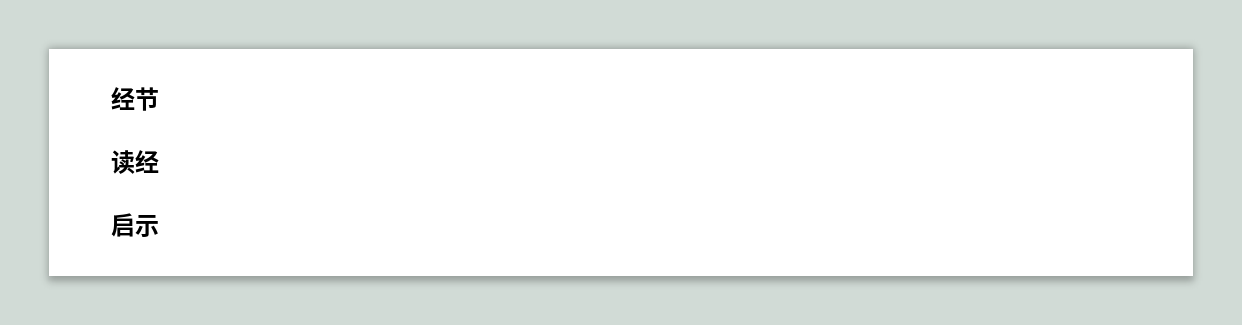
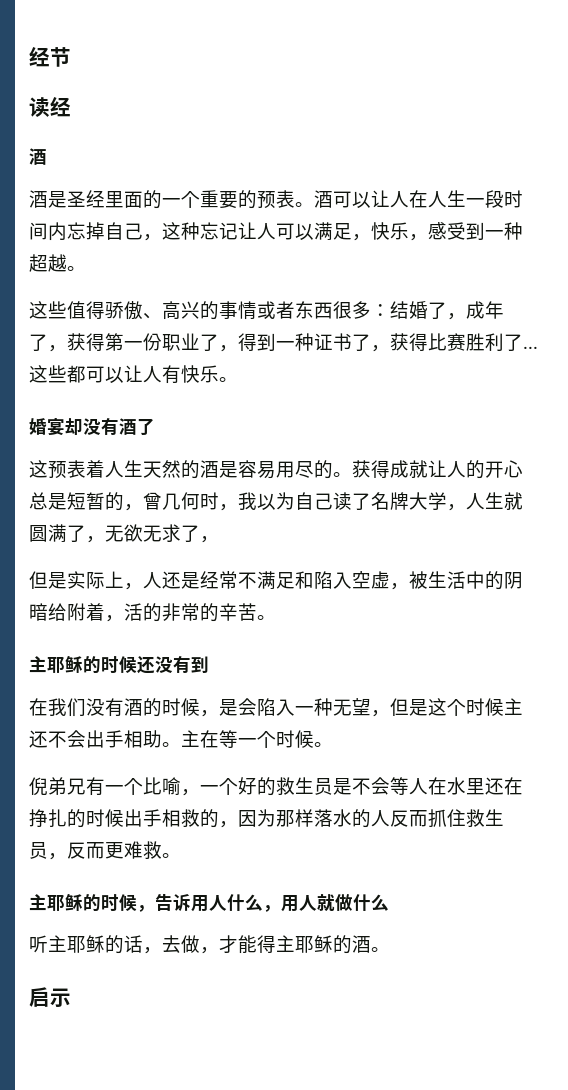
  读经
+ 酒
+ 酒是圣经里面的一个重要的预表。酒可以让人在人生一段时间内忘掉自己，这种忘记让人可以满足，快乐，感受到一种超越。
+ 这些值得骄傲、高兴的事情或者东西很多：结婚了，成年了，获得第一份职业了，得到一种证书了，获得比赛胜利了...这些都可以让人有快乐。
+ 婚宴却没有酒了
+ 这预表着人生天然的酒是容易用尽的。获得成就让人的开心总是短暂的，曾几何时，我以为自己读了名牌大学，人生就圆满了，无欲无求了，
+ 但是实际上，人还是经常不满足和陷入空虚，被生活中的阴暗给附着，活的非常的辛苦。
+ 主耶稣的时候还没有到
+ 在我们没有酒的时候，是会陷入一种无望，但是这个时候主还不会出手相助。主在等一个时候。
+ 倪弟兄有一个比喻，一个好的救生员是不会等人在水里还在挣扎的时候出手相救的，因为那样落水的人反而抓住救生员，反而更难救。
+ 主耶稣的时候，告诉用人什么，用人就做什么
+ 听主耶稣的话，去做，才能得主耶稣的酒。

